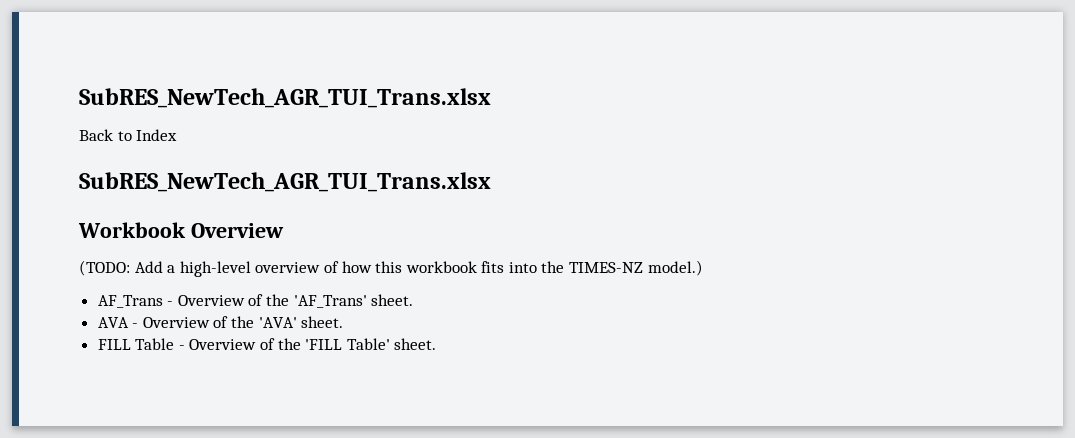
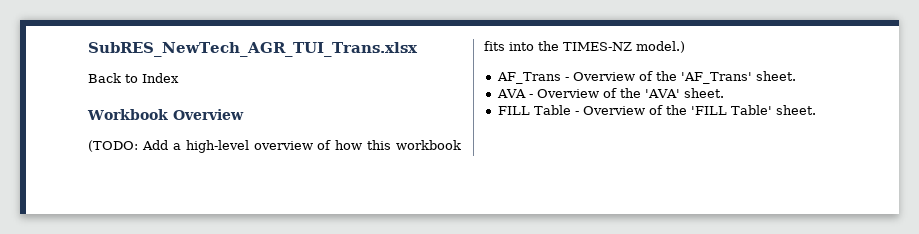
  Back to Index
- SubRES_NewTech_AGR_TUI_Trans.xlsx

